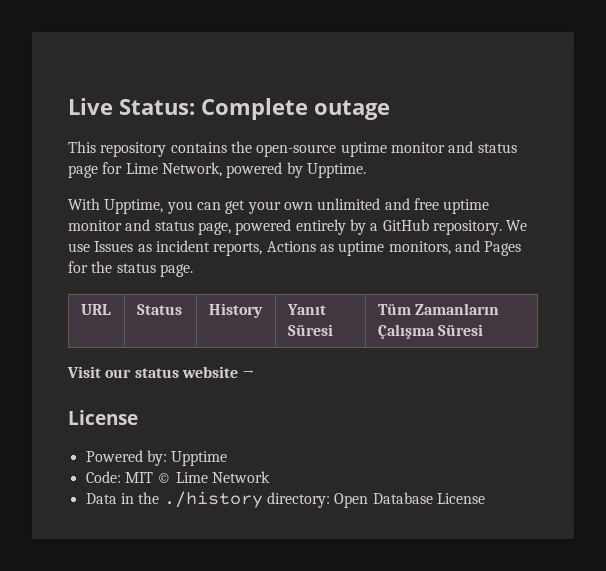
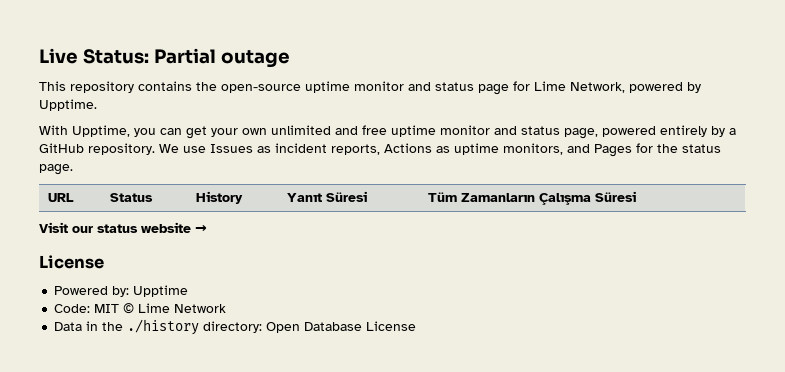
- Live Status: Complete outage
+ Live Status: Partial outage

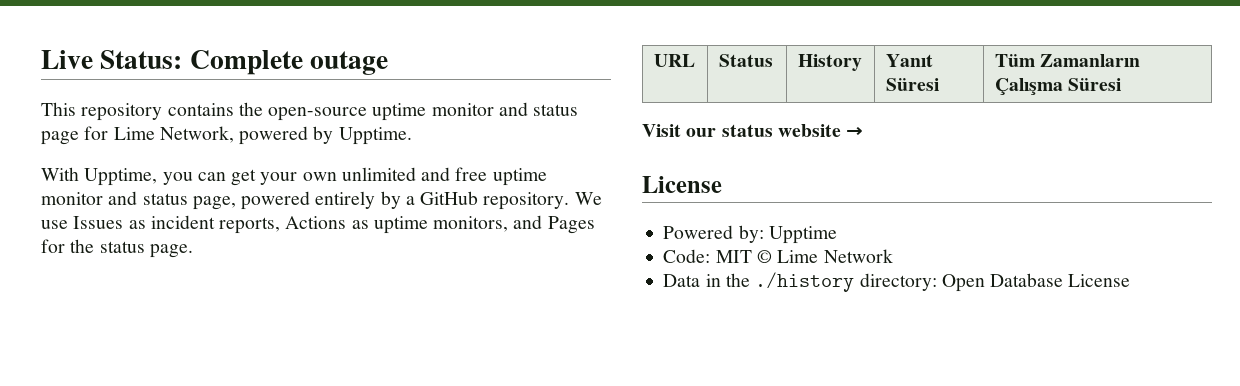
- Live Status: Partial outage
+ Live Status: Complete outage

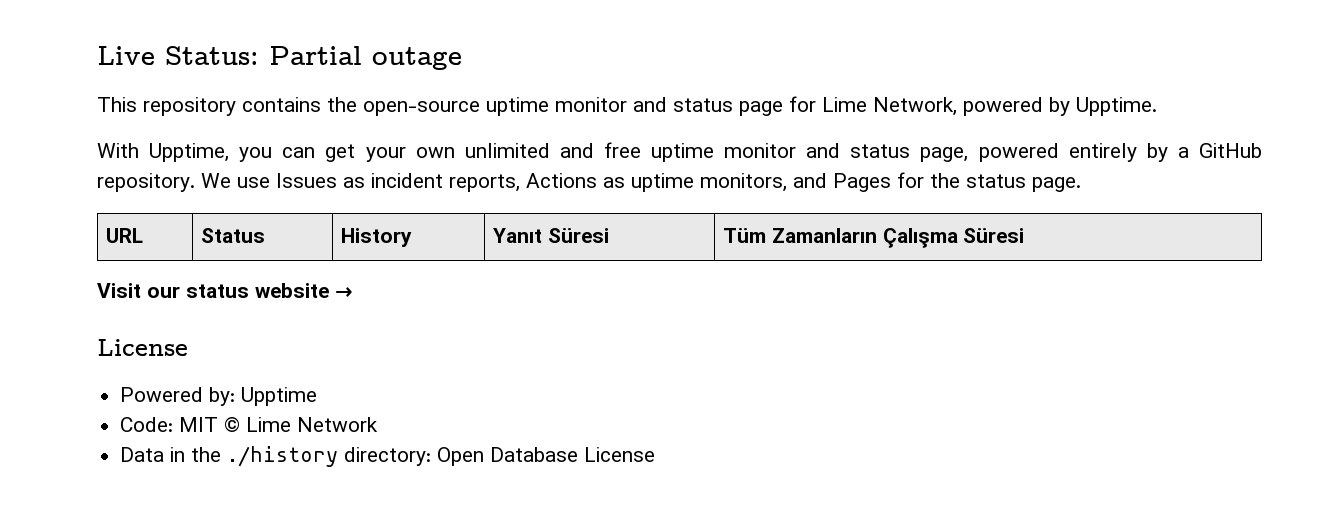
- Live Status: Complete outage
+ Live Status: Partial outage

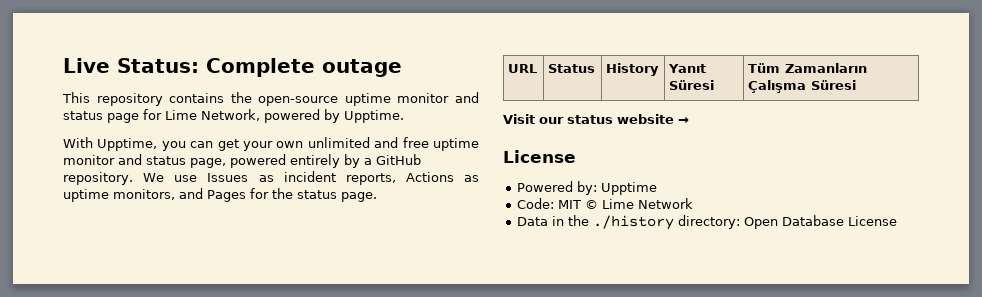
- Live Status: Partial outage
+ Live Status: Complete outage

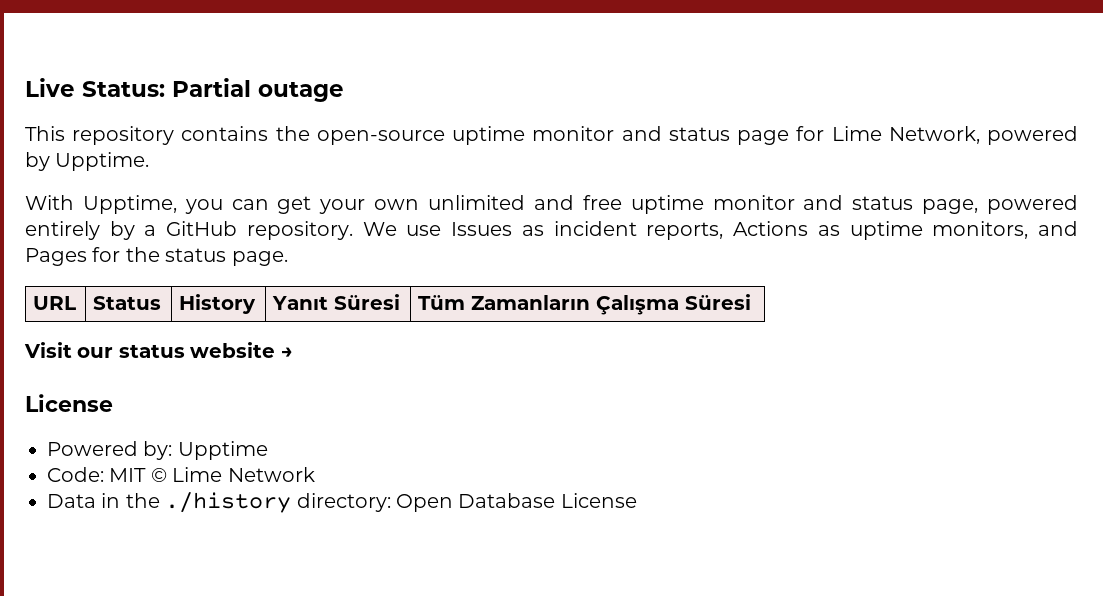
- Live Status: Complete outage
+ Live Status: Partial outage

